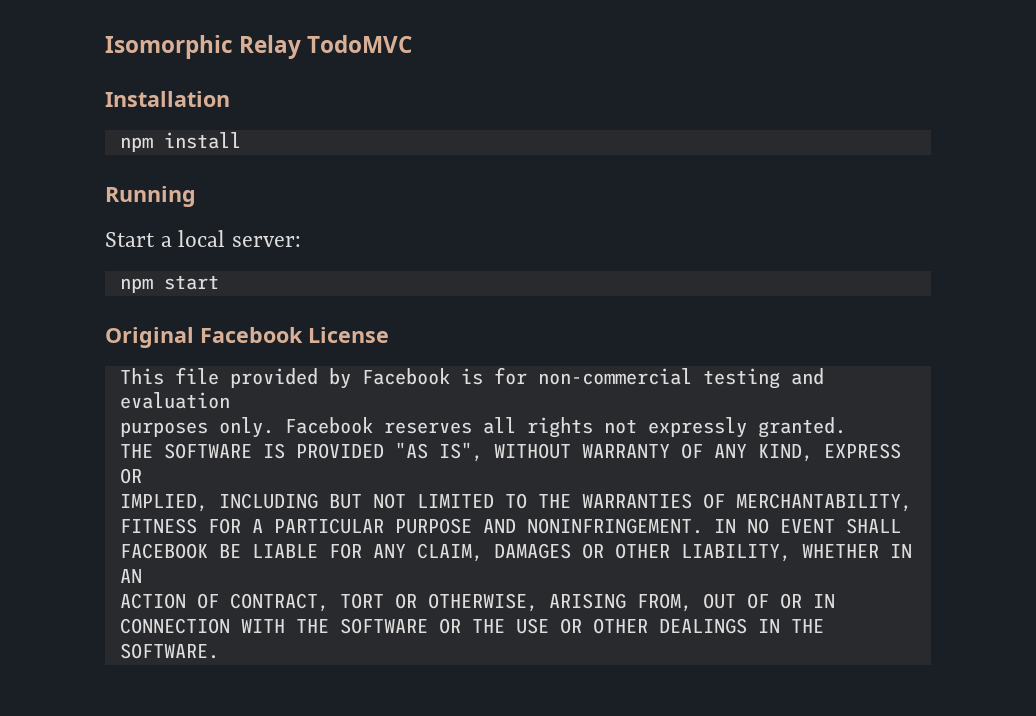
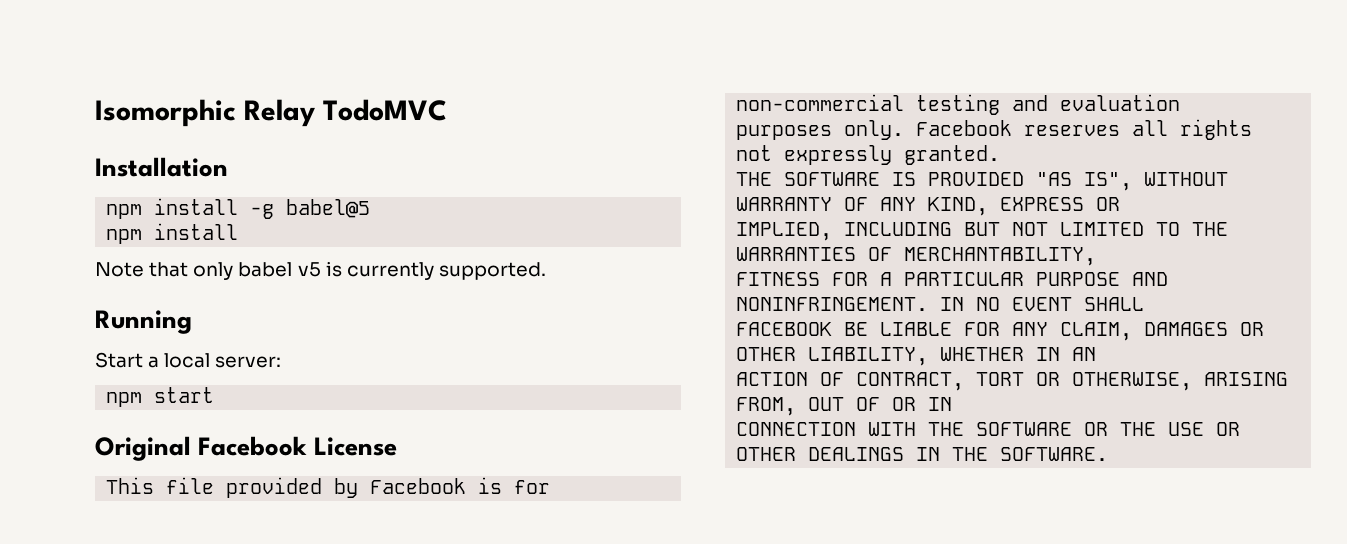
+ npm install -g babel@5
  npm install
+ Note that only babel v5 is currently supported.

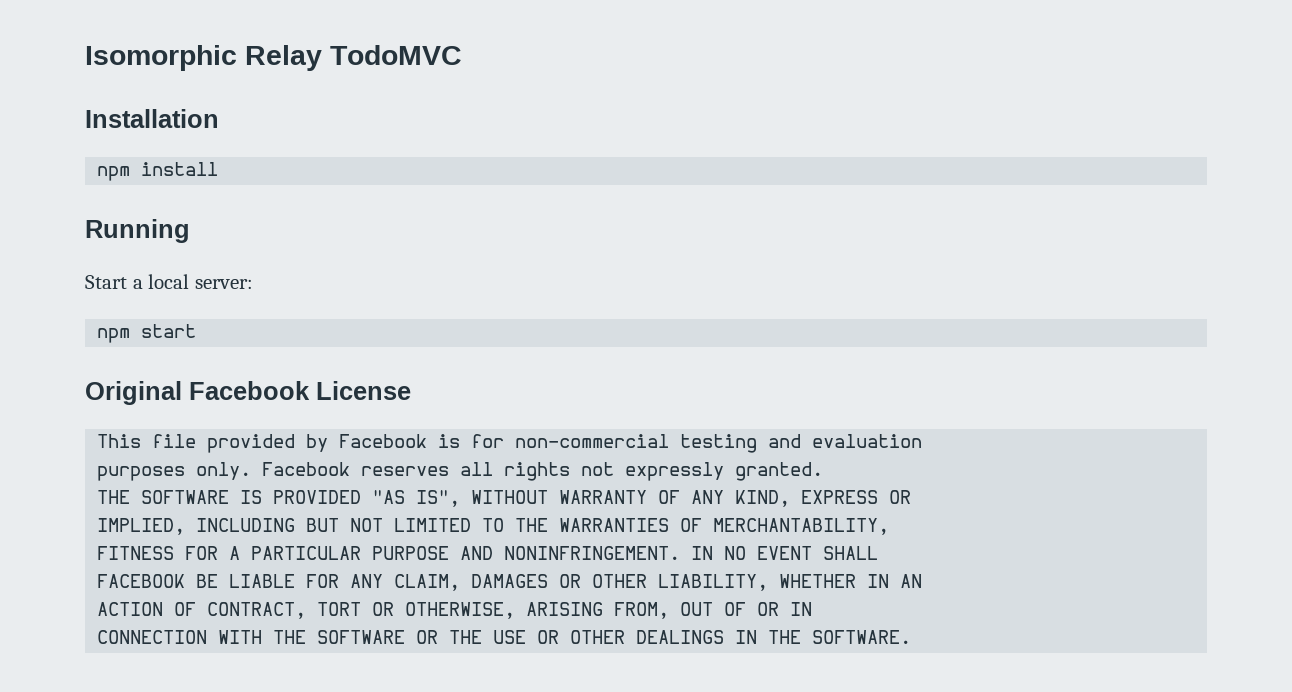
- npm install -g babel@5
  npm install
- Note that only babel v5 is currently supported.

